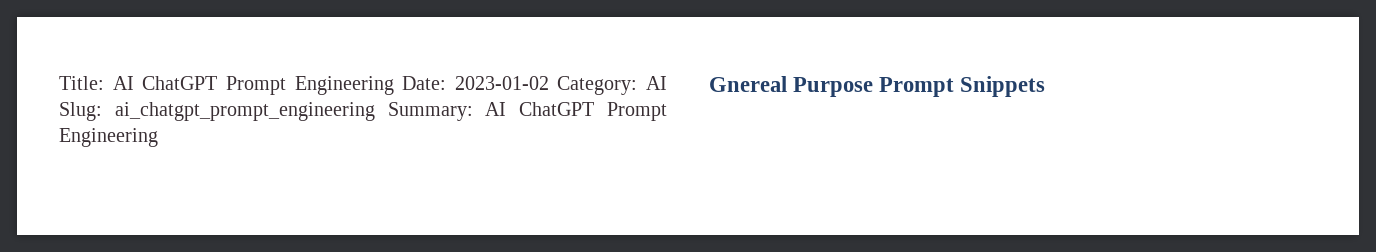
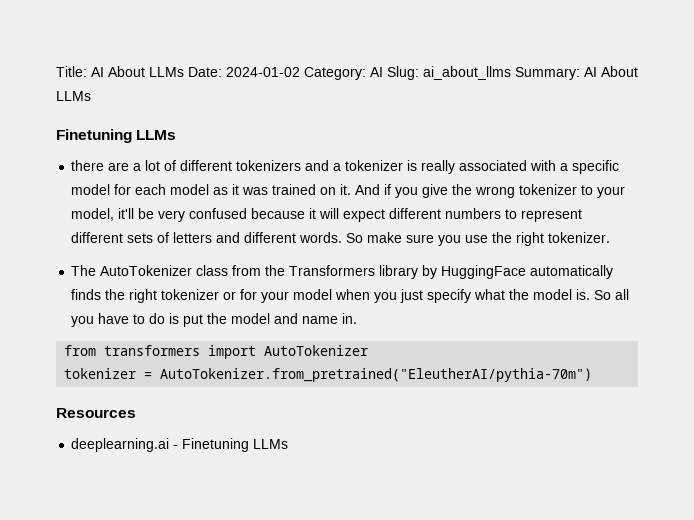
- Title: AI ChatGPT Prompt Engineering Date: 2023-01-02 Category: AI Slug: ai_chatgpt_prompt_engineering Summary: AI ChatGPT Prompt Engineering
- Gnereal Purpose Prompt Snippets
+ Title: AI About LLMs Date: 2024-01-02 Category: AI Slug: ai_about_llms Summary: AI About LLMs
+ Finetuning LLMs
+ there are a lot of different tokenizers and a tokenizer is really associated with a specific model for each model as it was trained on it. And if you give the wrong tokenizer to your model, it'll be very confused because it will expect different numbers to represent different sets of letters and different words. So make sure you use the right tokenizer.
+ The AutoTokenizer class from the Transformers library by HuggingFace automatically finds the right tokenizer or for your model when you just specify what the model is. So all you have to do is put the model and name in.
+ from transformers import AutoTokenizer
+ tokenizer = AutoTokenizer.from_pretrained("EleutherAI/pythia-70m")
+ Resources
+ deeplearning.ai - Finetuning LLMs

